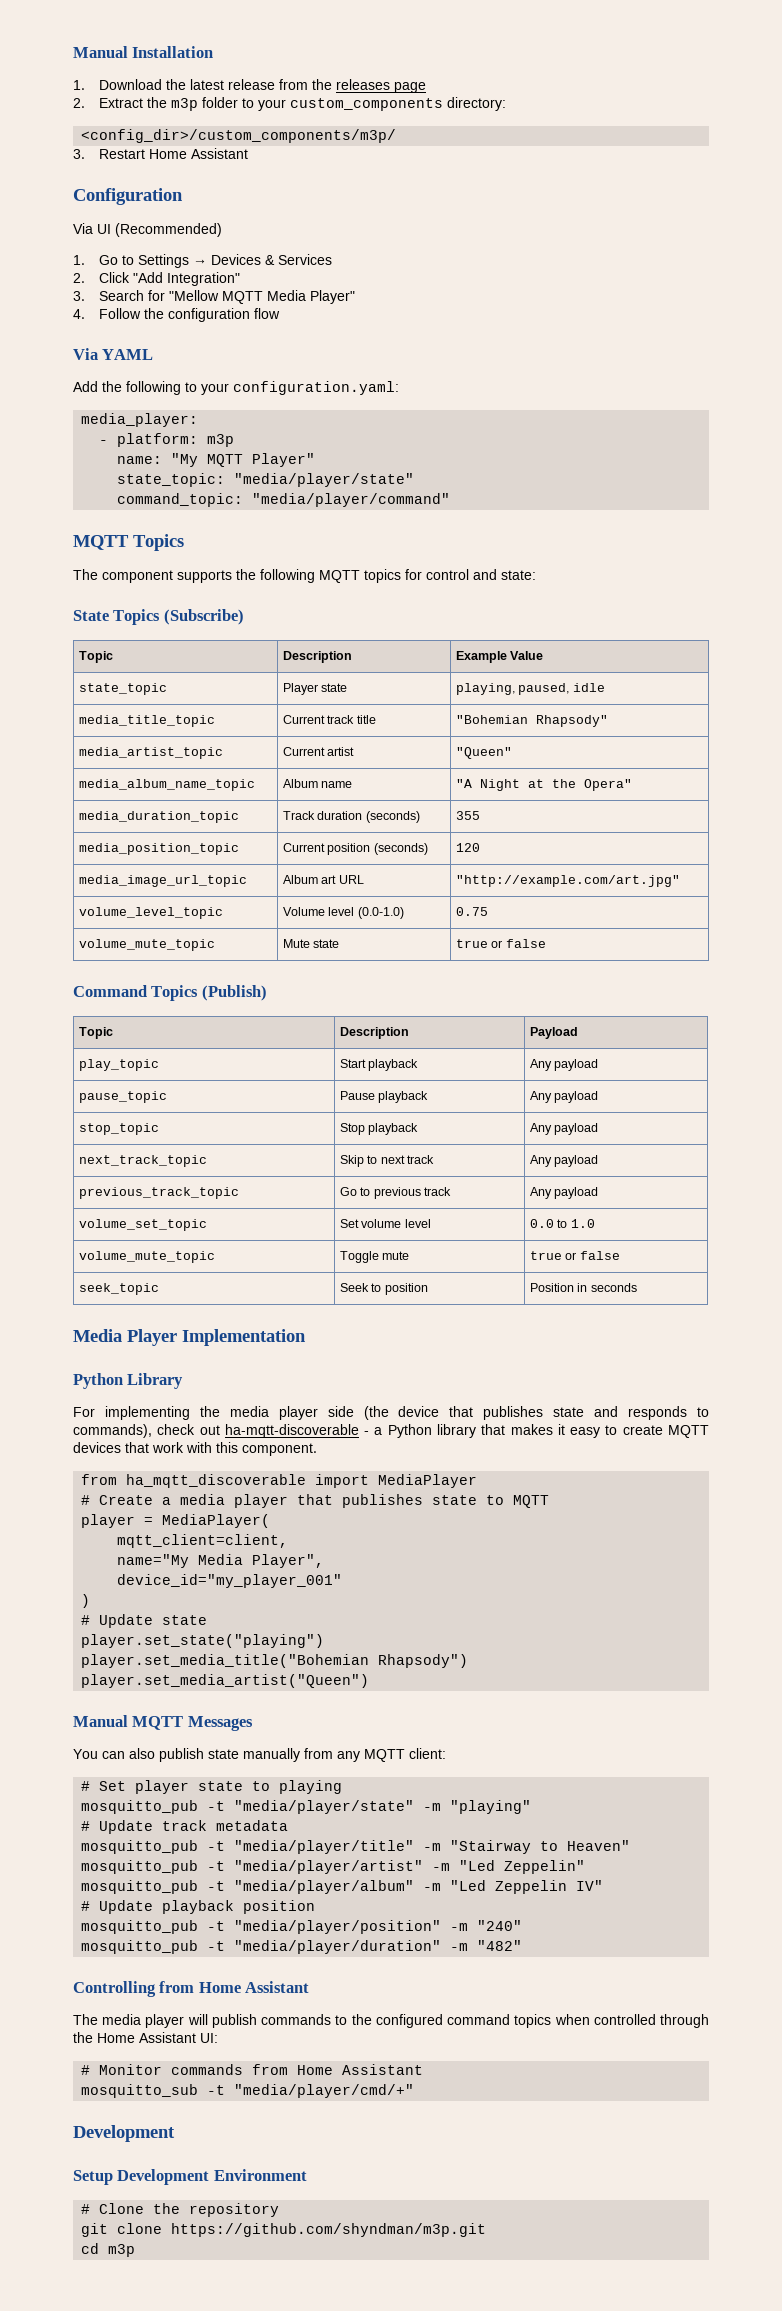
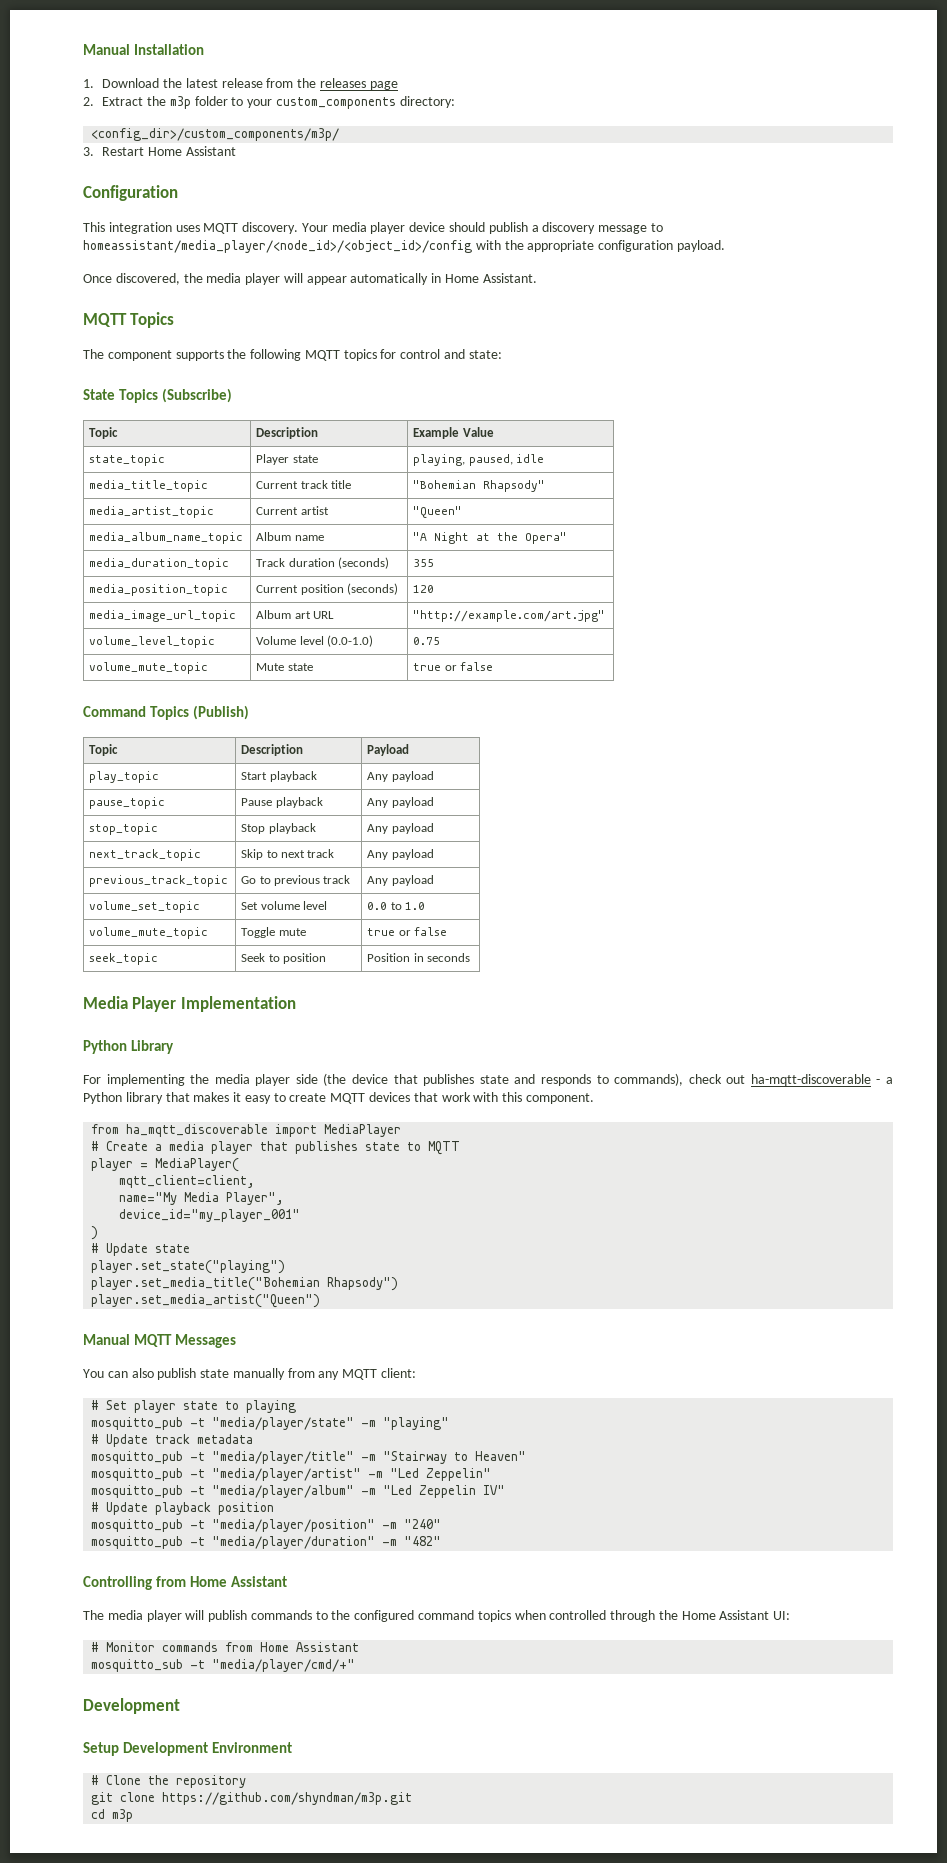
- Via UI (Recommended)
- 1. Go to Settings → Devices & Services
- 2. Click "Add Integration"
- 3. Search for "Mellow MQTT Media Player"
- 4. Follow the configuration flow
- Via YAML
- Add the following to your configuration.yaml:
- media_player:
- - platform: m3p
- name: "My MQTT Player"
- state_topic: "media/player/state"
- command_topic: "media/player/command"
+ This integration uses MQTT discovery. Your media player device should publish a discovery message to homeassistant/media_player/<node_id>/<object_id>/config with the appropriate configuration payload.
+ Once discovered, the media player will appear automatically in Home Assistant.

